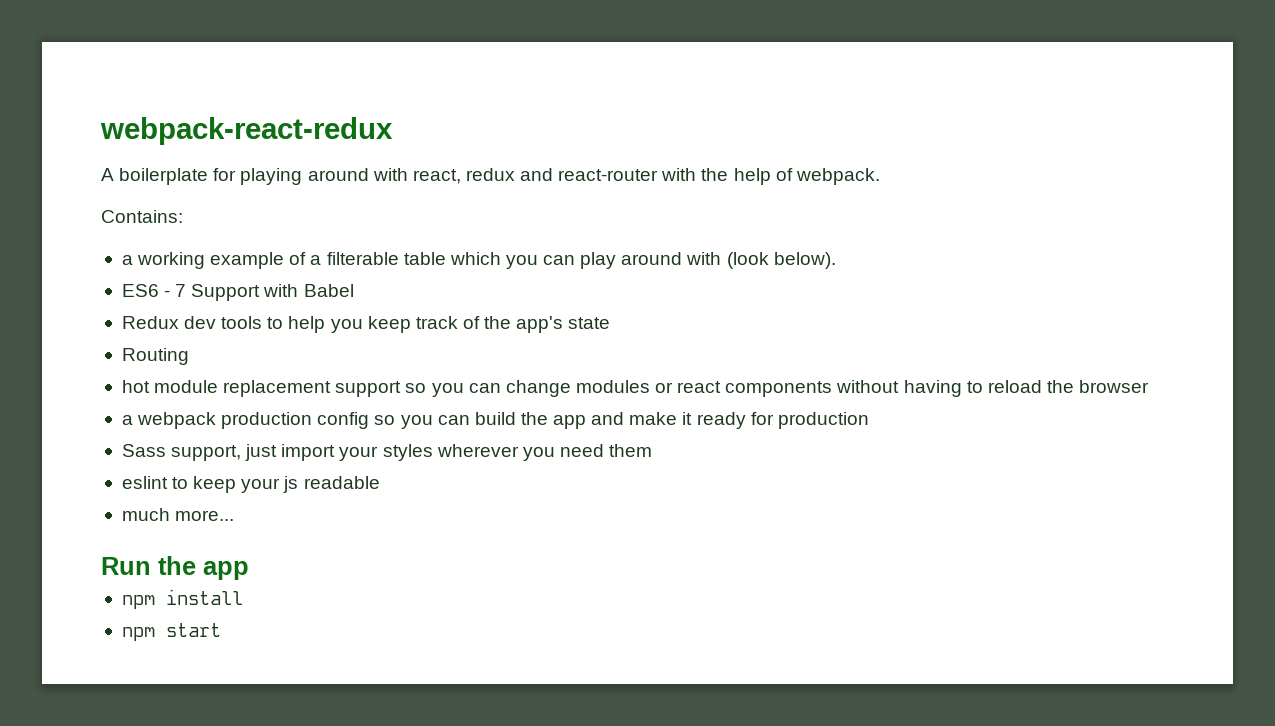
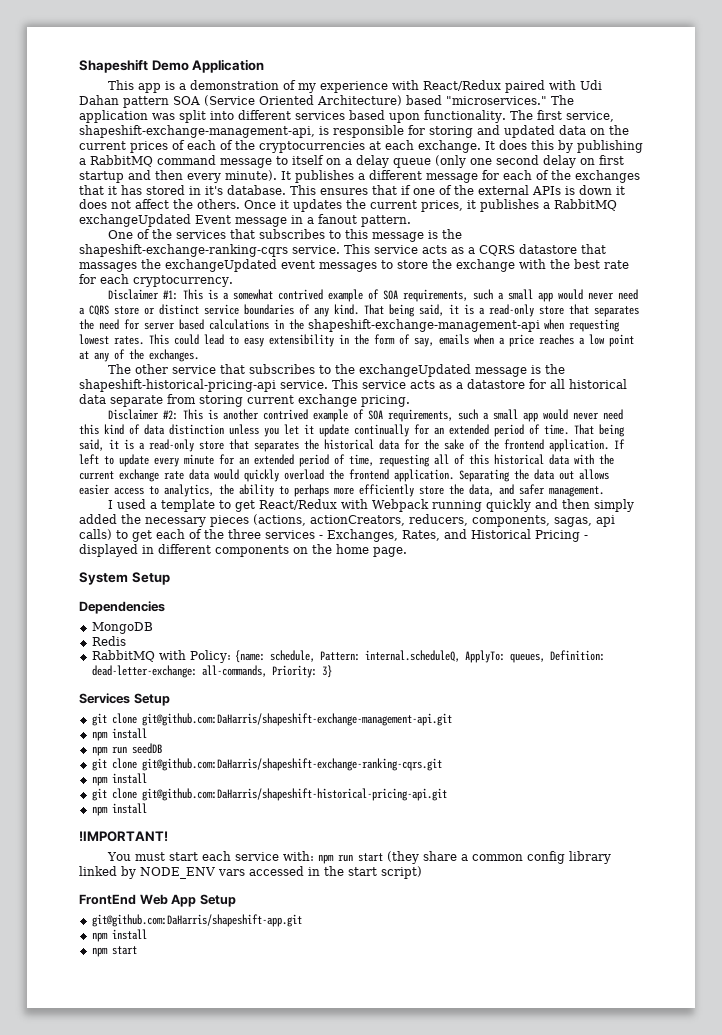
- webpack-react-redux
- A boilerplate for playing around with react, redux and react-router with the help of webpack.
- Contains:
- a working example of a filterable table which you can play around with (look below).
- ES6 - 7 Support with Babel
- Redux dev tools to help you keep track of the app's state
- Routing
- hot module replacement support so you can change modules or react components without having to reload the browser
- a webpack production config so you can build the app and make it ready for production
- Sass support, just import your styles wherever you need them
- eslint to keep your js readable
- much more...
- Run the app
+ Shapeshift Demo Application
+ This app is a demonstration of my experience with React/Redux paired with Udi Dahan pattern SOA (Service Oriented Architecture) based "microservices." The application was split into different services based upon functionality. The first service, shapeshift-exchange-management-api, is responsible for storing and updated data on the current prices of each of the cryptocurrencies at each exchange. It does this by publishing a RabbitMQ command message to itself on a delay queue (only one second delay on first startup and then every minute). It publishes a different message for each of the exchanges that it has stored in it's database. This ensures that if one of the external APIs is down it does not affect the others. Once it updates the current prices, it publishes a RabbitMQ exchangeUpdated Event message in a fanout pattern.
+ One of the services that subscribes to this message is the shapeshift-exchange-ranking-cqrs service. This service acts as a CQRS datastore that massages the exchangeUpdated event messages to store the exchange with the best rate for each cryptocurrency.
+ Disclaimer #1: This is a somewhat contrived example of SOA requirements, such a small app would never need a CQRS store or distinct service boundaries of any kind. That being said, it is a read-only store that separates the need for server based calculations in the shapeshift-exchange-management-api when requesting lowest rates. This could lead to easy extensibility in the form of say, emails when a price reaches a low point at any of the exchanges.
+ The other service that subscribes to the exchangeUpdated message is the shapeshift-historical-pricing-api service. This service acts as a datastore for all historical data separate from storing current exchange pricing.
+ Disclaimer #2: This is another contrived example of SOA requirements, such a small app would never need this kind of data distinction unless you let it update continually for an extended period of time. That being said, it is a read-only store that separates the historical data for the sake of the frontend application. If left to update every minute for an extended period of time, requesting all of this historical data with the current exchange rate data would quickly overload the frontend application. Separating the data out allows easier access to analytics, the ability to perhaps more efficiently store the data, and safer management.
+ I used a template to get React/Redux with Webpack running quickly and then simply added the necessary pieces (actions, actionCreators, reducers, components, sagas, api calls) to get each of the three services - Exchanges, Rates, and Historical Pricing - displayed in different components on the home page.
+ System Setup
+ Dependencies
+ MongoDB
+ Redis
+ RabbitMQ with Policy: {name: schedule, Pattern: internal.scheduleQ, ApplyTo: queues, Definition: dead-letter-exchange: all-commands, Priority: 3}
+ Services Setup
+ git clone git@github.com:DaHarris/shapeshift-exchange-management-api.git
+ npm install
+ npm run seedDB
+ git clone git@github.com:DaHarris/shapeshift-exchange-ranking-cqrs.git
+ npm install
+ git clone git@github.com:DaHarris/shapeshift-historical-pricing-api.git
+ npm install
+ !IMPORTANT!
+ You must start each service with: npm run start (they share a common config library linked by NODE_ENV vars accessed in the start script)
+ FrontEnd Web App Setup
+ git@github.com:DaHarris/shapeshift-app.git

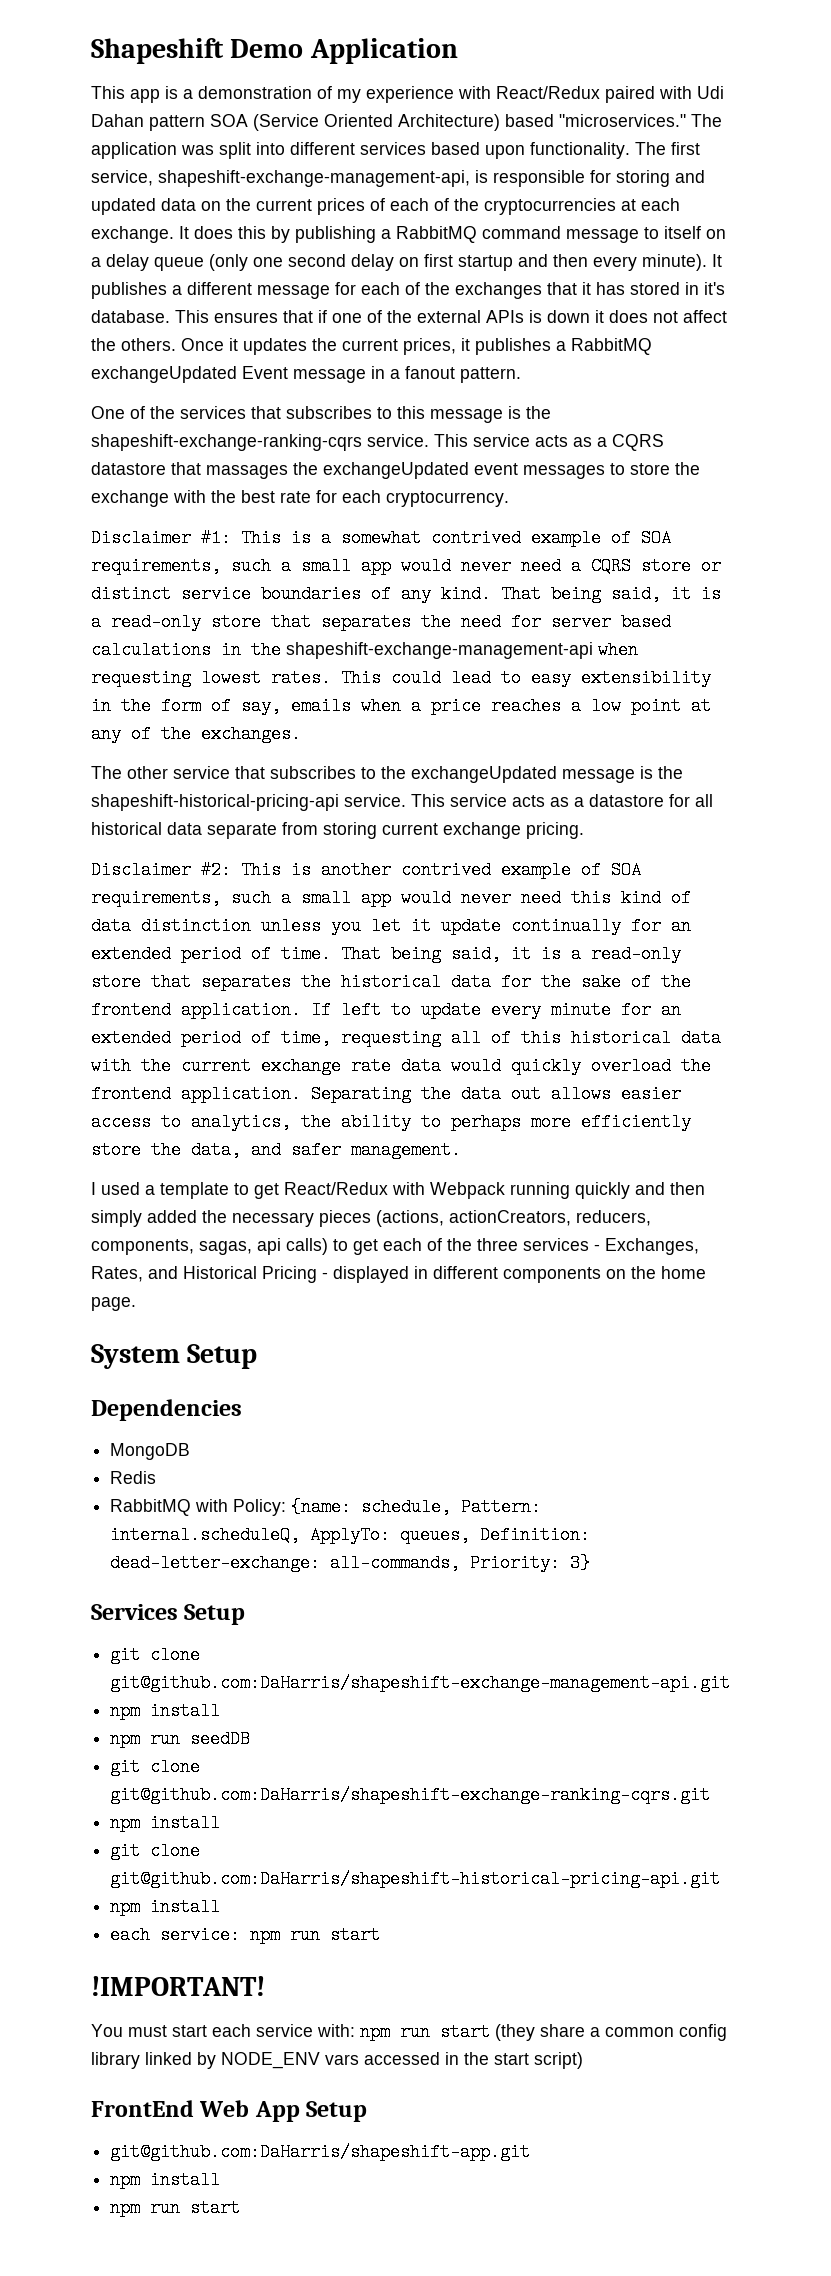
+ each service: npm run start
  git@github.com:DaHarris/shapeshift-app.git
  npm install
- npm start
+ npm run start

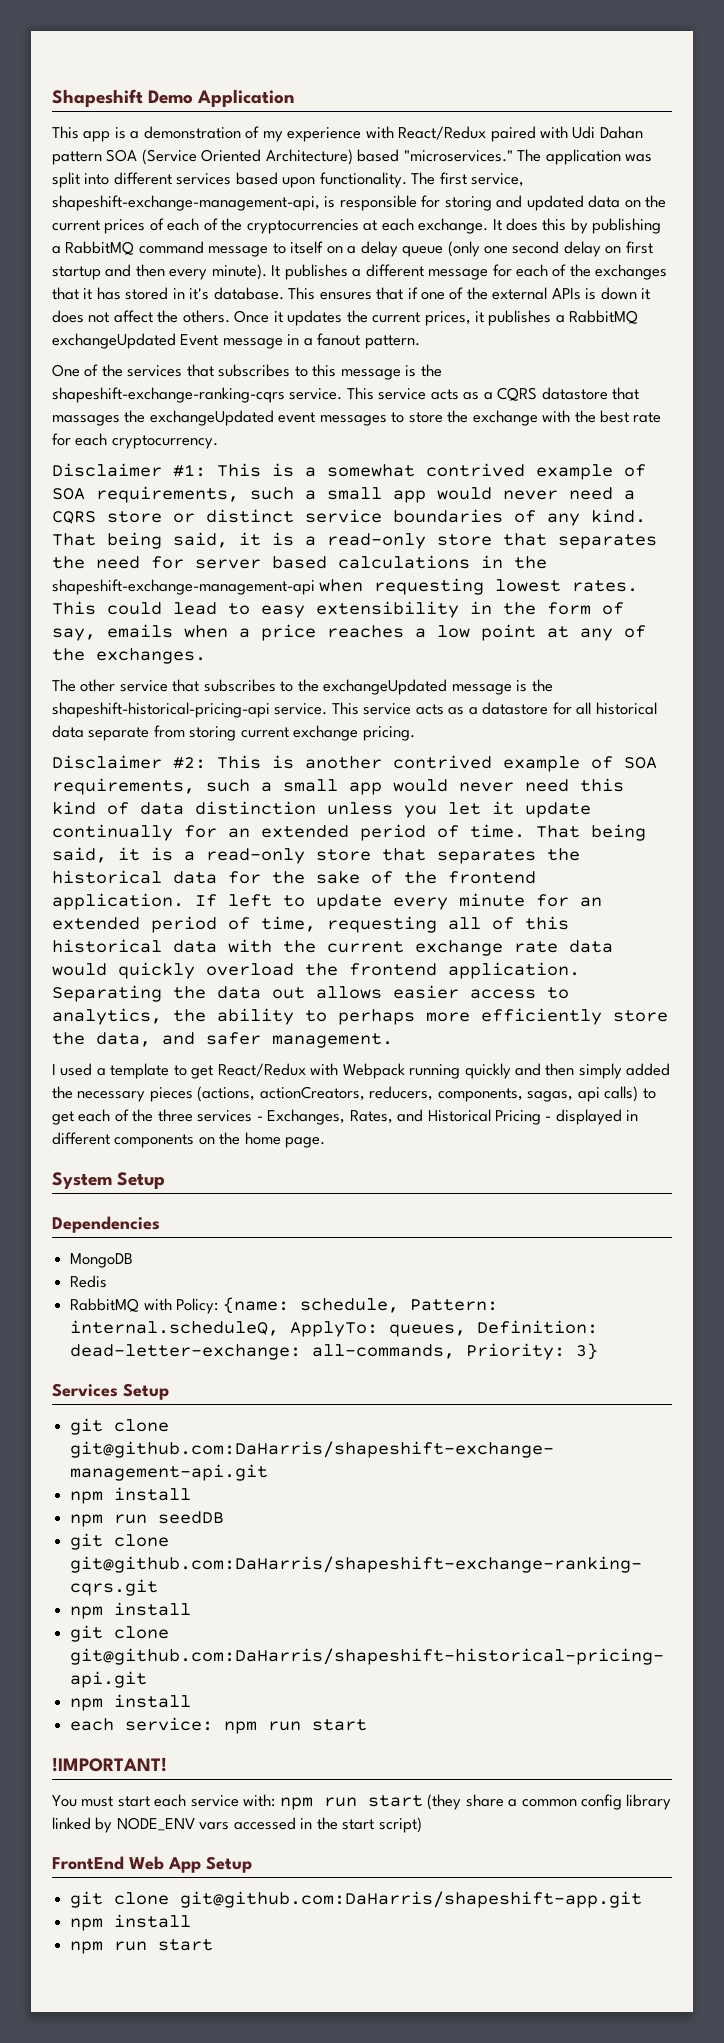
- git@github.com:DaHarris/shapeshift-app.git
+ git clone git@github.com:DaHarris/shapeshift-app.git

